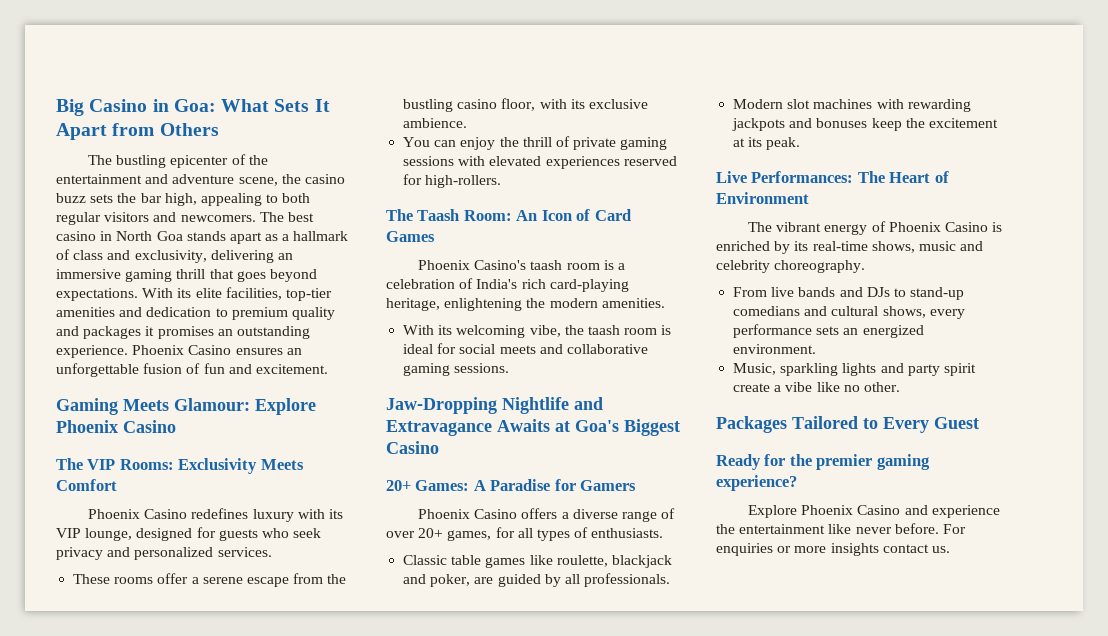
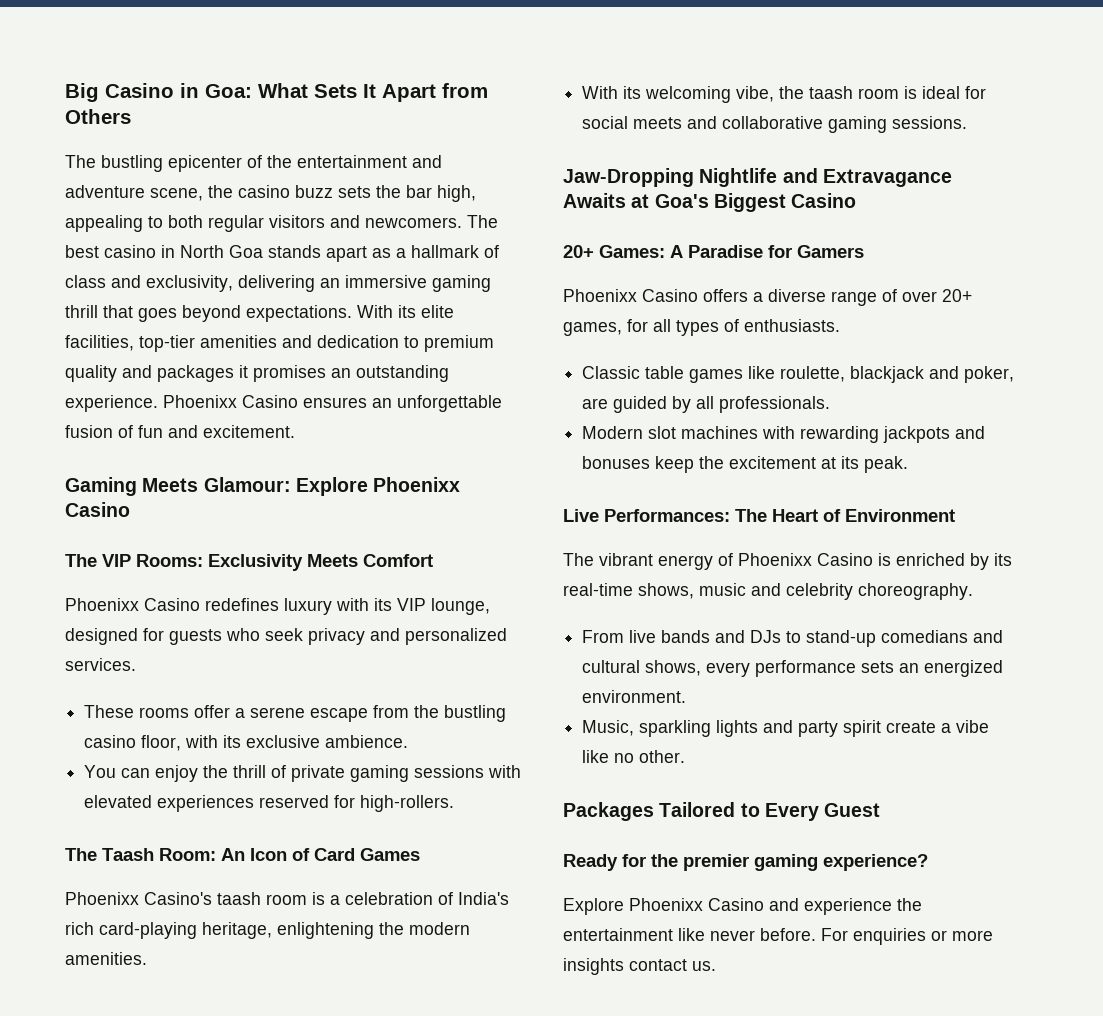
- Phoenix Casino ensures an unforgettable fusion of fun and excitement.
+ Phoenixx Casino ensures an unforgettable fusion of fun and excitement.
- Gaming Meets Glamour: Explore Phoenix Casino
+ Gaming Meets Glamour: Explore Phoenixx Casino
- Phoenix Casino redefines luxury with its VIP lounge, designed for guests who seek privacy and personalized services.
+ Phoenixx Casino redefines luxury with its VIP lounge, designed for guests who seek privacy and personalized services.
- Phoenix Casino's taash room is a celebration of India's rich card-playing heritage, enlightening the modern amenities.
+ Phoenixx Casino's taash room is a celebration of India's rich card-playing heritage, enlightening the modern amenities.
- Phoenix Casino offers a diverse range of over 20+ games, for all types of enthusiasts.
+ Phoenixx Casino offers a diverse range of over 20+ games, for all types of enthusiasts.
- The vibrant energy of Phoenix Casino is enriched by its real-time shows, music and celebrity choreography.
+ The vibrant energy of Phoenixx Casino is enriched by its real-time shows, music and celebrity choreography.
- Explore Phoenix Casino and experience the entertainment like never before.
+ Explore Phoenixx Casino and experience the entertainment like never before.

